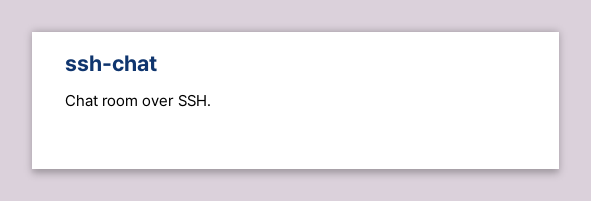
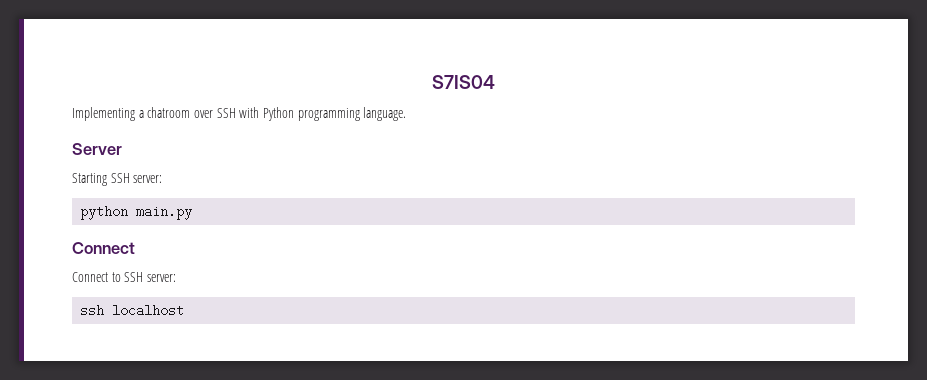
- ssh-chat
- Chat room over SSH.
+ S7IS04
+ Implementing a chatroom over SSH with Python programming language.
+ Server
+ Starting SSH server:
+ python main.py
+ Connect
+ Connect to SSH server:
+ ssh localhost

